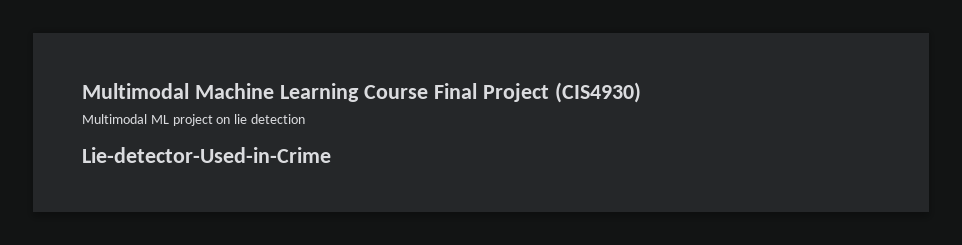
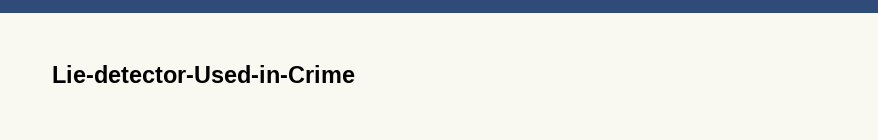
- Multimodal Machine Learning Course Final Project (CIS4930)
- Multimodal ML project on lie detection

